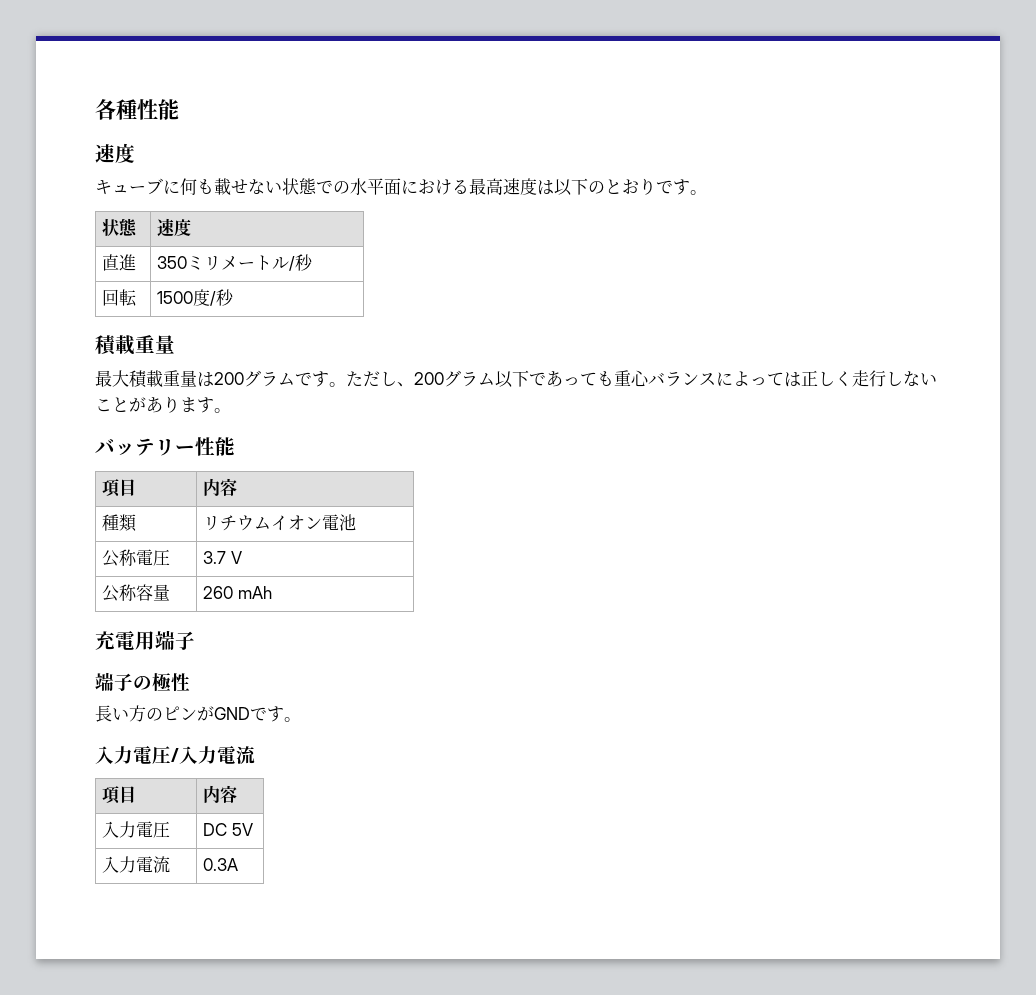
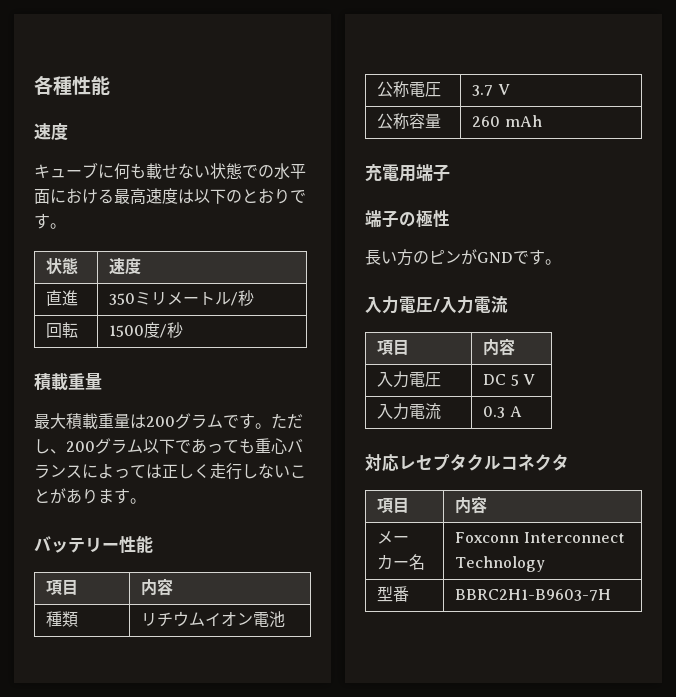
- 入力電圧 | DC 5V
+ 入力電圧 | DC 5 V
- 入力電流 | 0.3A
+ 入力電流 | 0.3 A
+ 対応レセプタクルコネクタ
+ 項目 | 内容
+ メーカー名 | Foxconn Interconnect Technology
+ 型番 | BBRC2H1-B9603-7H

